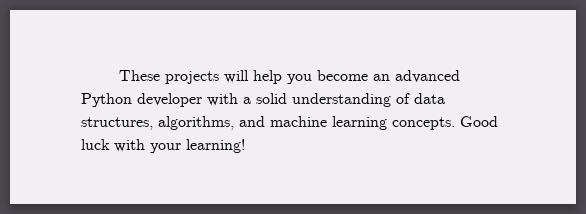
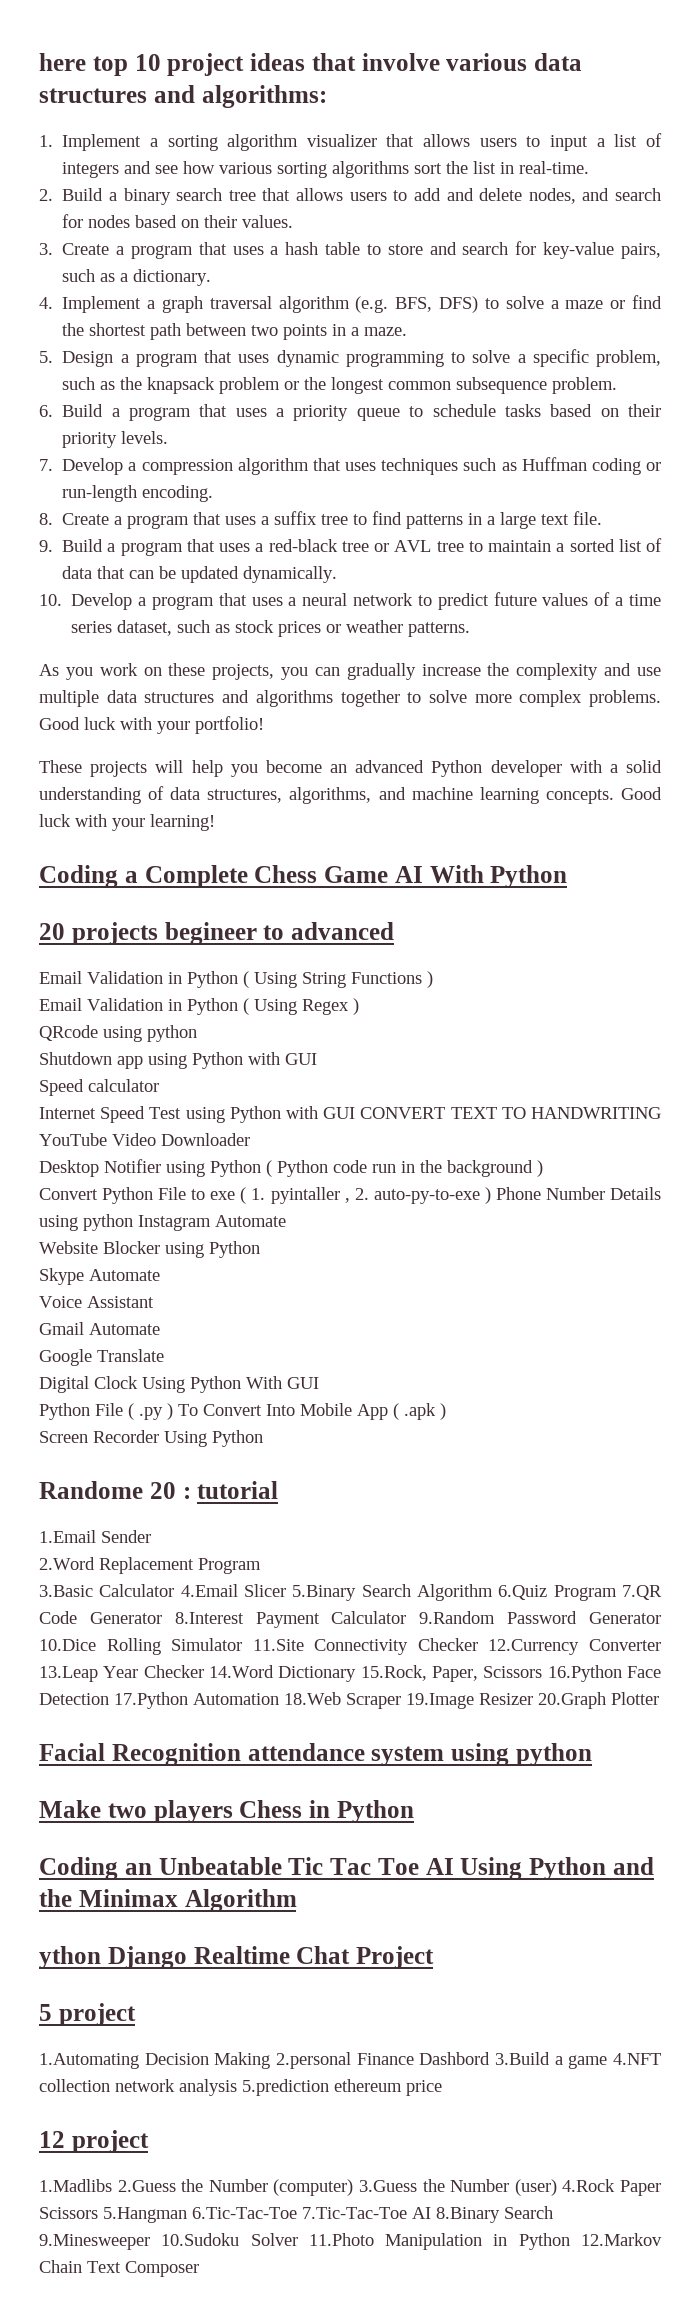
+ here top 10 project ideas that involve various data structures and algorithms:
+ 1. Implement a sorting algorithm visualizer that allows users to input a list of integers and see how various sorting algorithms sort the list in real-time.
+ 2. Build a binary search tree that allows users to add and delete nodes, and search for nodes based on their values.
+ 3. Create a program that uses a hash table to store and search for key-value pairs, such as a dictionary.
+ 4. Implement a graph traversal algorithm (e.g. BFS, DFS) to solve a maze or find the shortest path between two points in a maze.
+ 5. Design a program that uses dynamic programming to solve a specific problem, such as the knapsack problem or the longest common subsequence problem.
+ 6. Build a program that uses a priority queue to schedule tasks based on their priority levels.
+ 7. Develop a compression algorithm that uses techniques such as Huffman coding or run-length encoding.
+ 8. Create a program that uses a suffix tree to find patterns in a large text file.
+ 9. Build a program that uses a red-black tree or AVL tree to maintain a sorted list of data that can be updated dynamically.
+ 10. Develop a program that uses a neural network to predict future values of a time series dataset, such as stock prices or weather patterns.
+ As you work on these projects, you can gradually increase the complexity and use multiple data structures and algorithms together to solve more complex problems. Good luck with your portfolio!
+ Coding a Complete Chess Game AI With Python
+ 20 projects begineer to advanced
+ Email Validation in Python ( Using String Functions )
+ Email Validation in Python ( Using Regex )
+ QRcode using python
+ Shutdown app using Python with GUI
+ Speed calculator
+ Internet Speed Test using Python with GUI CONVERT TEXT TO HANDWRITING YouTube Video Downloader
+ Desktop Notifier using Python ( Python code run in the background )
+ Convert Python File to exe ( 1. pyintaller , 2. auto-py-to-exe ) Phone Number Details using python Instagram Automate
+ Website Blocker using Python
+ Skype Automate
+ Voice Assistant
+ Gmail Automate
+ Google Translate
+ Digital Clock Using Python With GUI
+ Python File ( .py ) To Convert Into Mobile App ( .apk )
+ Screen Recorder Using Python
+ Randome 20 : tutorial
+ 1.Email Sender
+ 2.Word Replacement Program
+ 3.Basic Calculator 4.Email Slicer 5.Binary Search Algorithm 6.Quiz Program 7.QR Code Generator 8.Interest Payment Calculator 9.Random Password Generator 10.Dice Rolling Simulator 11.Site Connectivity Checker 12.Currency Converter 13.Leap Year Checker 14.Word Dictionary 15.Rock, Paper, Scissors 16.Python Face Detection 17.Python Automation 18.Web Scraper 19.Image Resizer 20.Graph Plotter
+ Facial Recognition attendance system using python
+ Make two players Chess in Python
+ Coding an Unbeatable Tic Tac Toe AI Using Python and the Minimax Algorithm
+ ython Django Realtime Chat Project
+ 5 project
+ 1.Automating Decision Making 2.personal Finance Dashbord 3.Build a game 4.NFT collection network analysis 5.prediction ethereum price
+ 12 project
+ 1.Madlibs 2.Guess the Number (computer) 3.Guess the Number (user) 4.Rock Paper Scissors 5.Hangman 6.Tic-Tac-Toe 7.Tic-Tac-Toe AI 8.Binary Search 9.Minesweeper 10.Sudoku Solver 11.Photo Manipulation in Python 12.Markov Chain Text Composer

